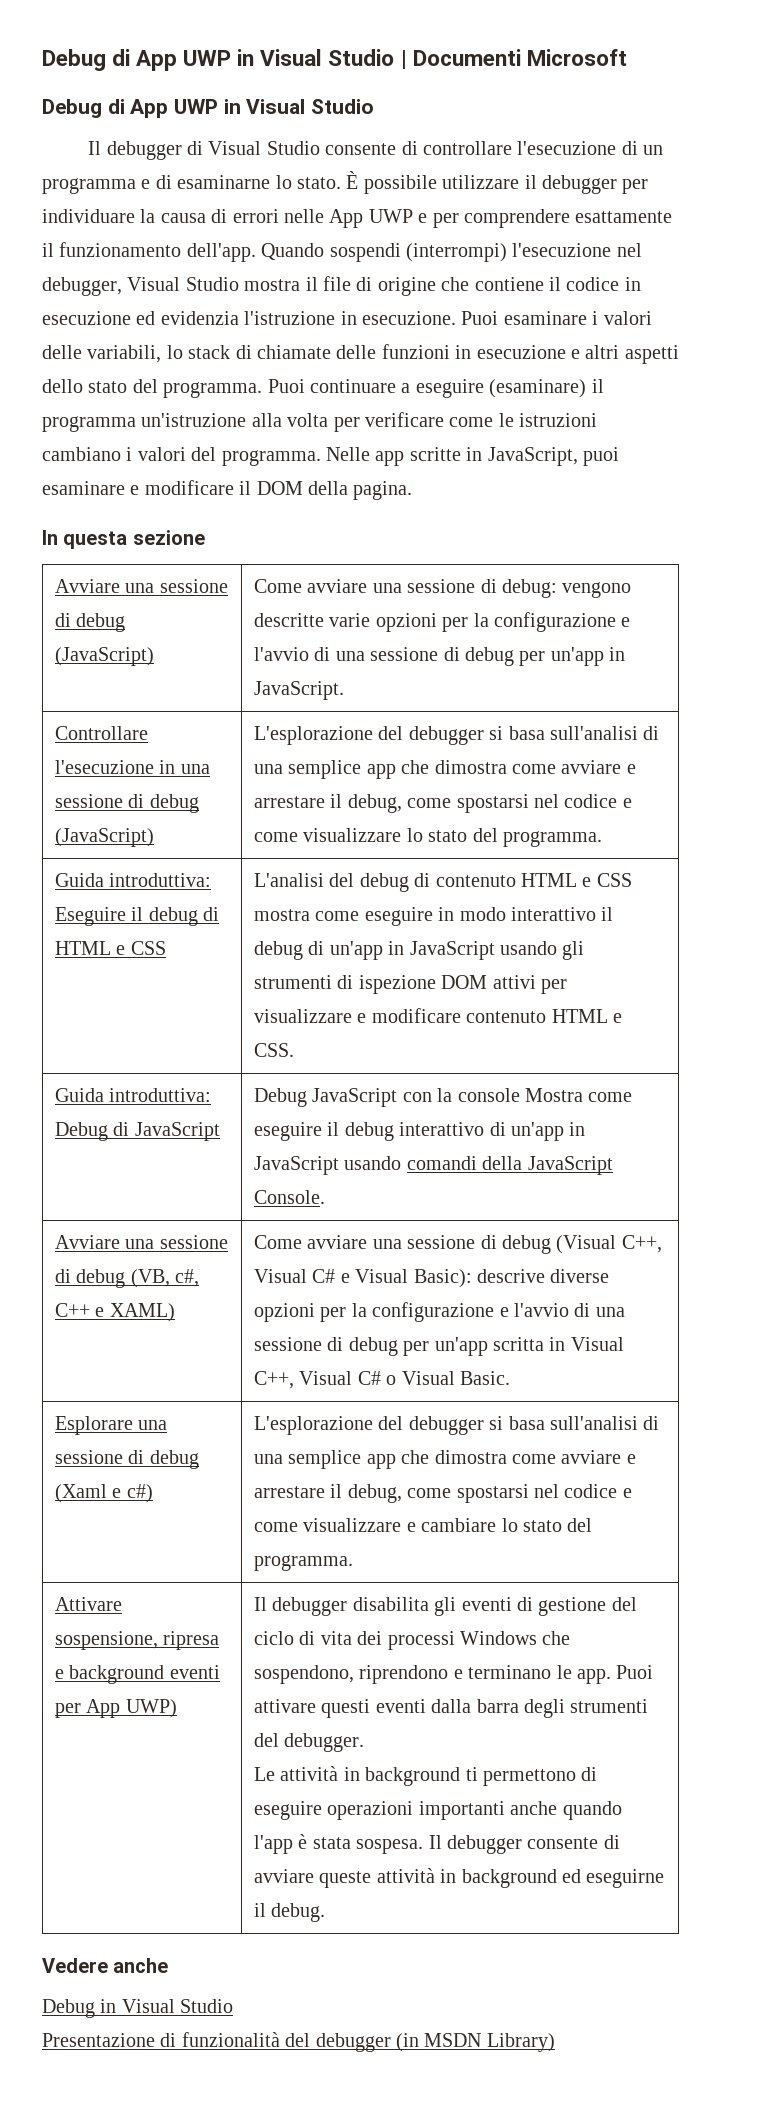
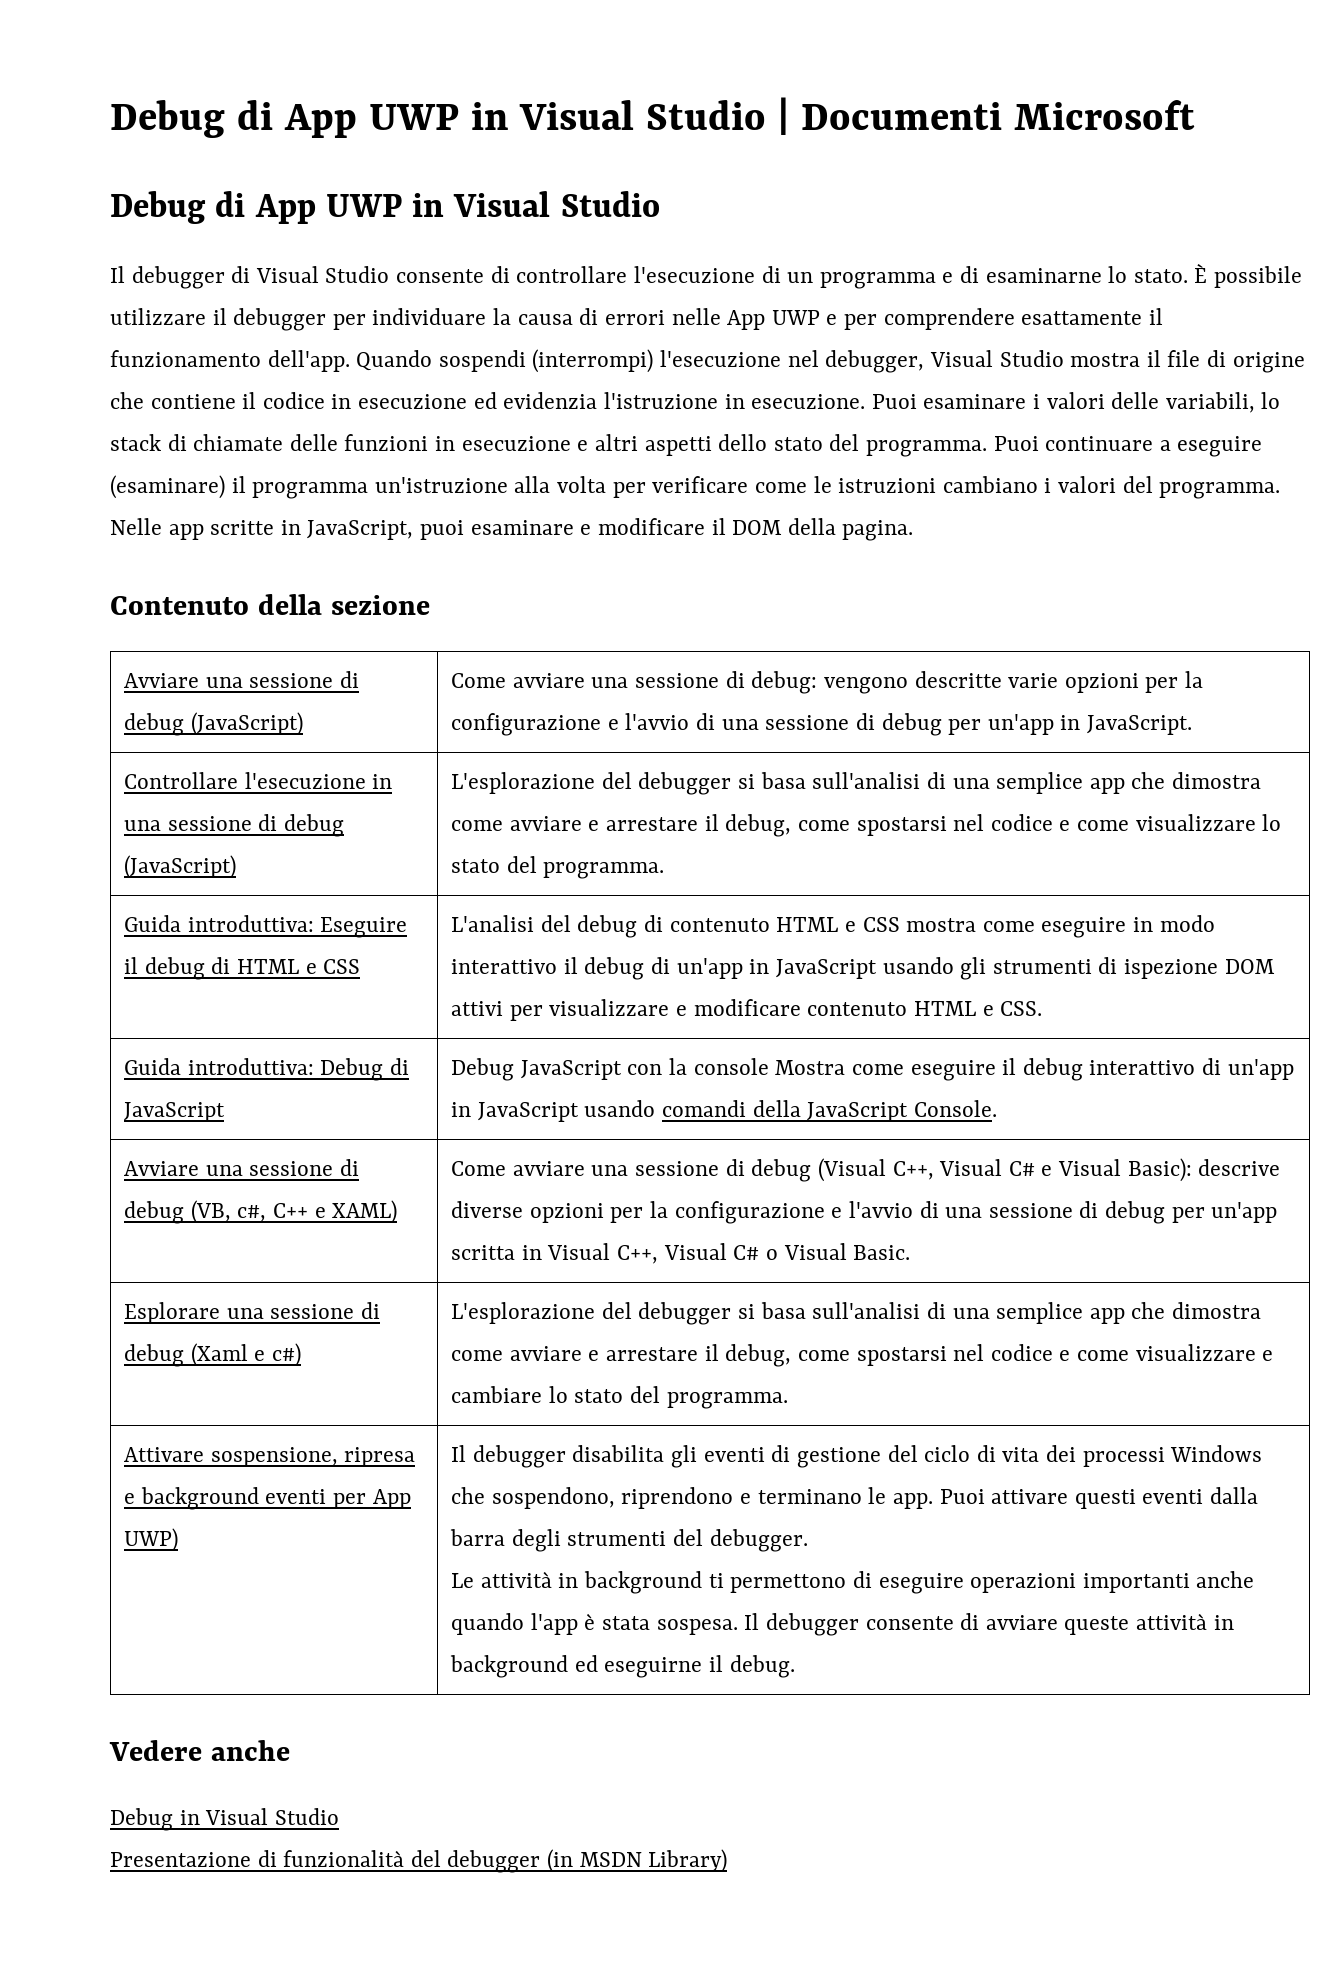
- In questa sezione
+ Contenuto della sezione

